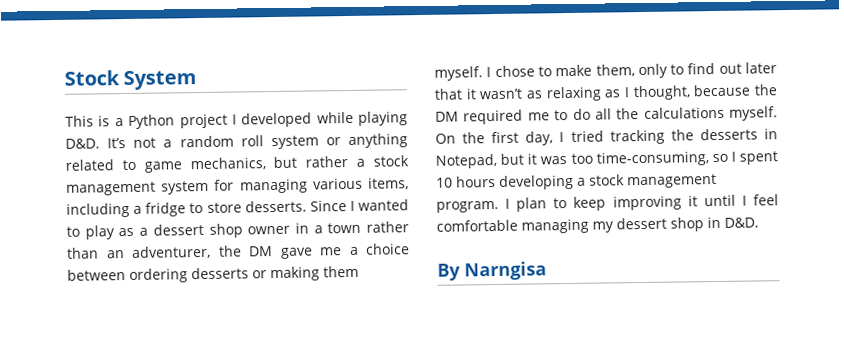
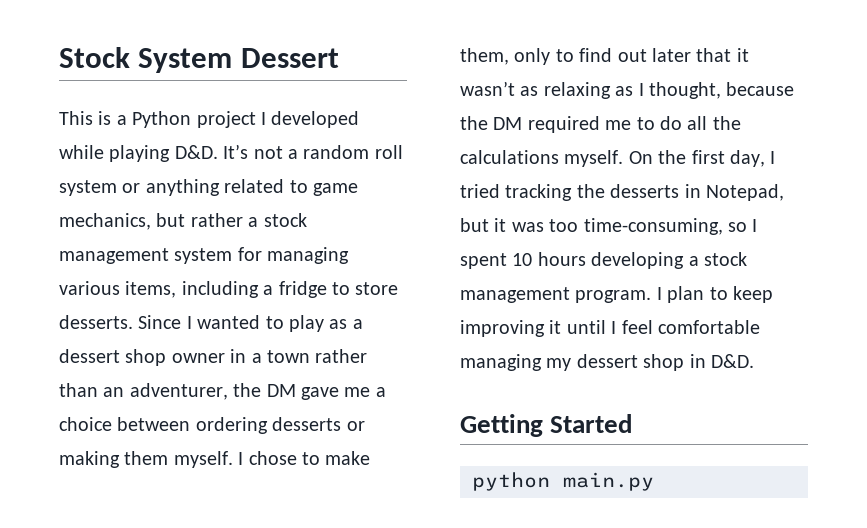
- Stock System
+ Stock System Dessert
- By Narngisa
+ Getting Started
+ python main.py

